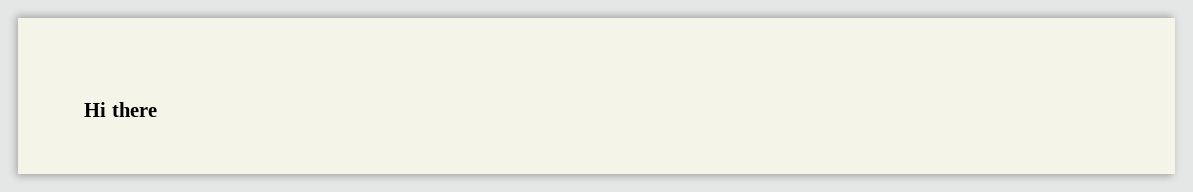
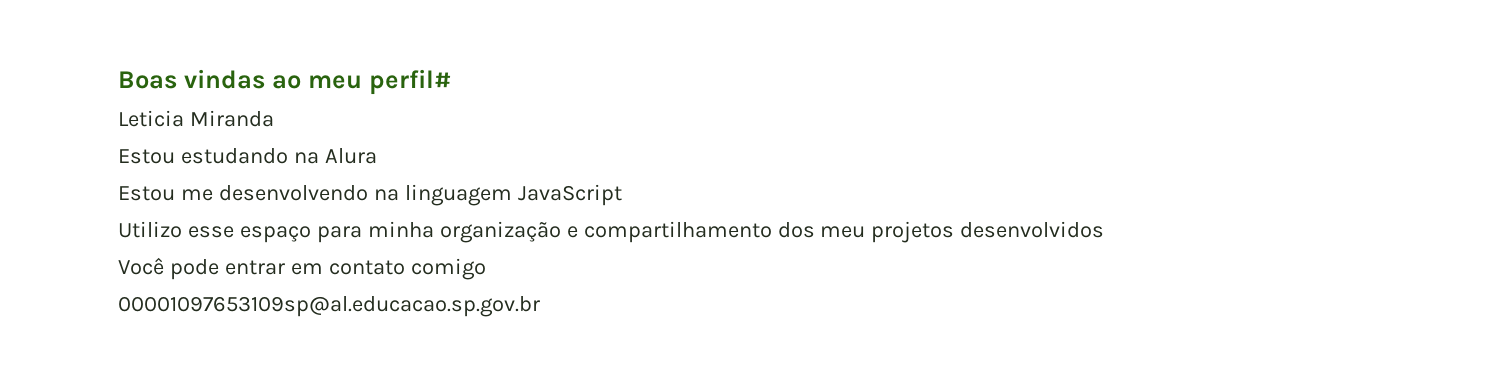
- Hi there
+ Boas vindas ao meu perfil#
+ Leticia Miranda
+ Estou estudando na Alura
+ Estou me desenvolvendo na linguagem JavaScript
+ Utilizo esse espaço para minha organização e compartilhamento dos meu projetos desenvolvidos
+ Você pode entrar em contato comigo
+ 00001097653109sp@al.educacao.sp.gov.br

